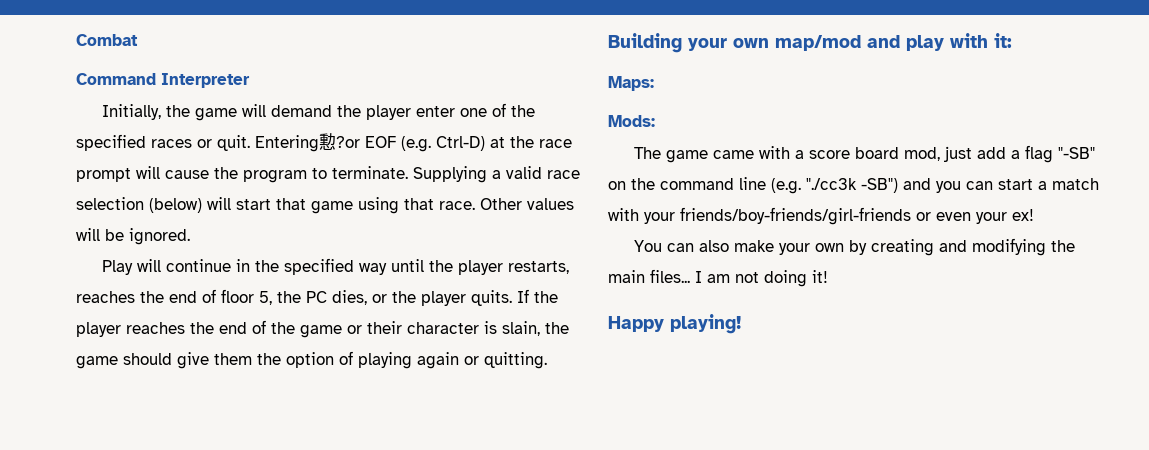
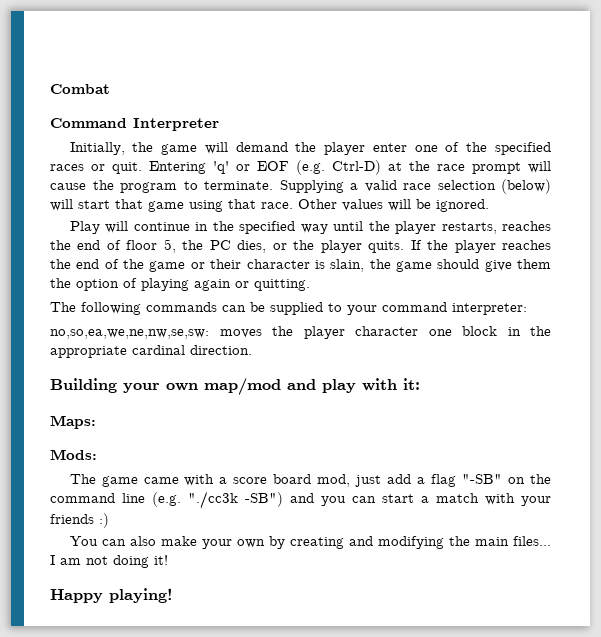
- Entering憅?or EOF (e.g. Ctrl-D) at the race prompt will cause the program to terminate.
+ Entering 'q' or EOF (e.g. Ctrl-D) at the race prompt will cause the program to terminate.
+ The following commands can be supplied to your command interpreter:
+ no,so,ea,we,ne,nw,se,sw: moves the player character one block in the appropriate cardinal direction.
- The game came with a score board mod, just add a flag "-SB" on the command line (e.g. "./cc3k -SB") and you can start a match with your friends/boy-friends/girl-friends or even your ex!
+ The game came with a score board mod, just add a flag "-SB" on the command line (e.g. "./cc3k -SB") and you can start a match with your friends :)

